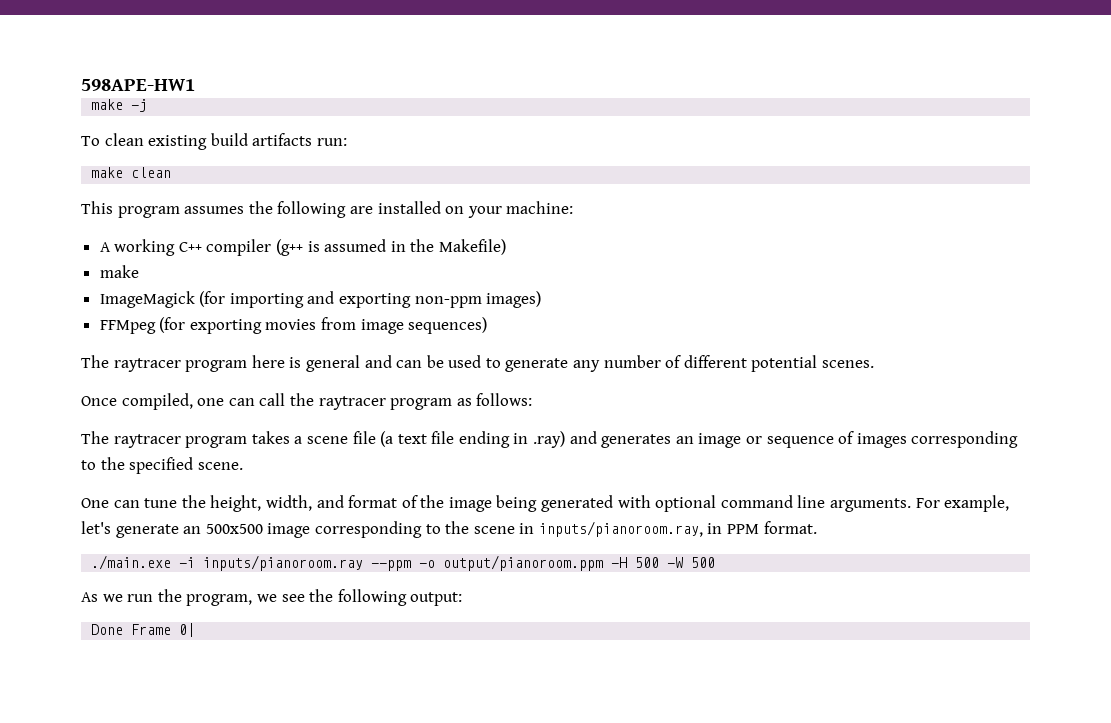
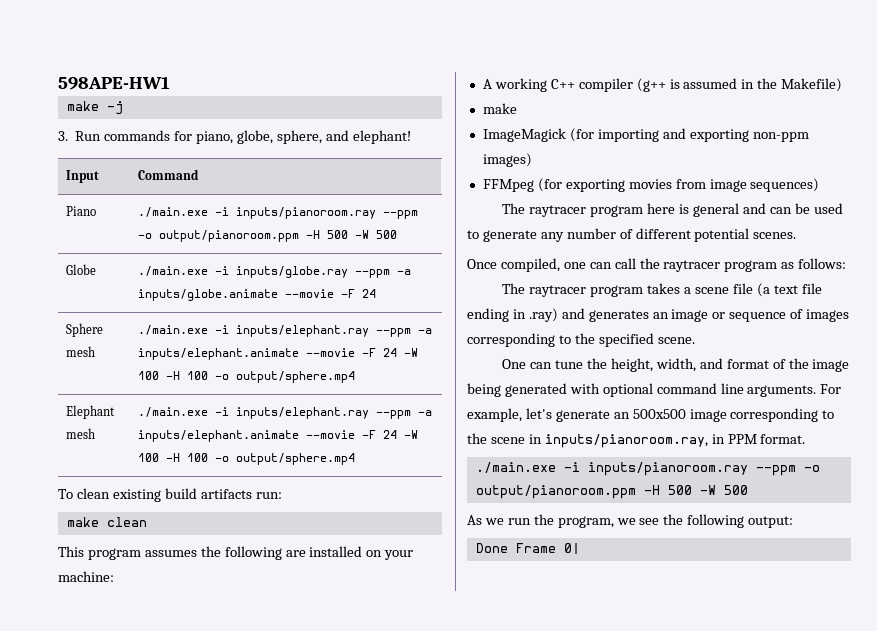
+ 3. Run commands for piano, globe, sphere, and elephant!
+ Input | Command
+ Piano | ./main.exe -i inputs/pianoroom.ray --ppm -o output/pianoroom.ppm -H 500 -W 500
+ Globe | ./main.exe -i inputs/globe.ray --ppm -a inputs/globe.animate --movie -F 24
+ Sphere mesh | ./main.exe -i inputs/elephant.ray --ppm -a inputs/elephant.animate --movie -F 24 -W 100 -H 100 -o output/sphere.mp4
+ Elephant mesh | ./main.exe -i inputs/elephant.ray --ppm -a inputs/elephant.animate --movie -F 24 -W 100 -H 100 -o output/sphere.mp4

